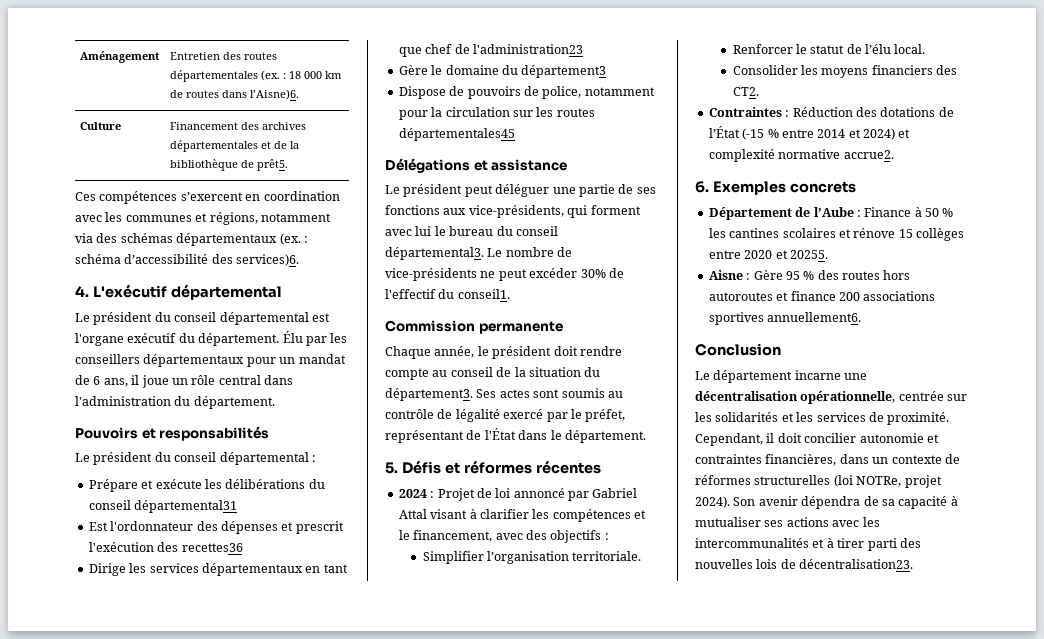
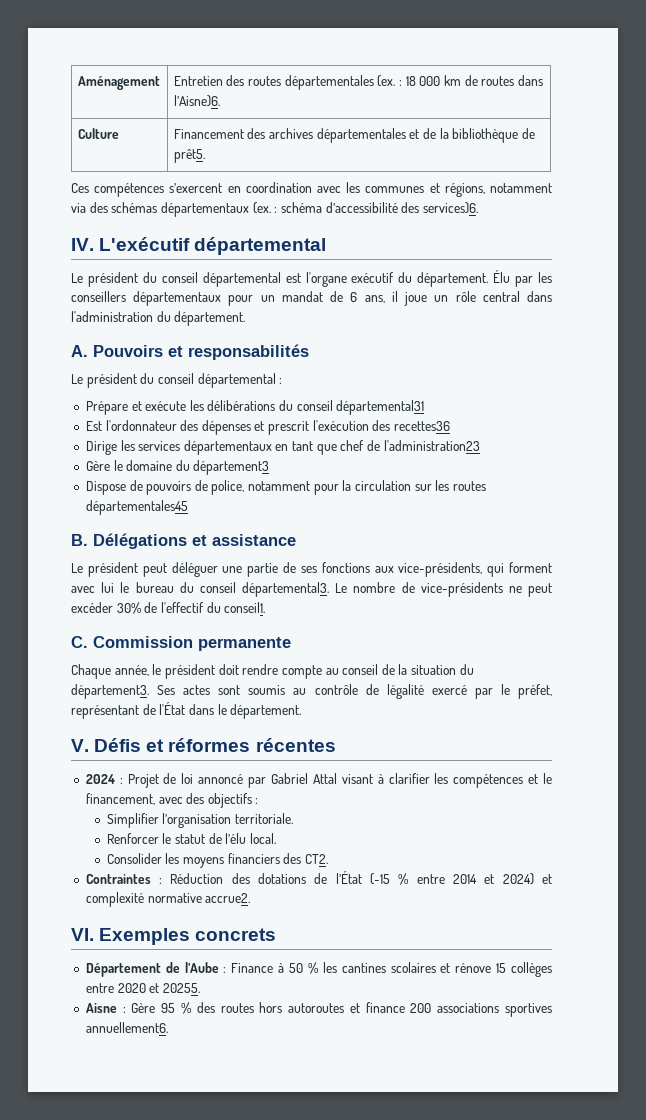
- 4. L'exécutif départemental
+ IV. L'exécutif départemental
- Pouvoirs et responsabilités
+ A. Pouvoirs et responsabilités
- Délégations et assistance
+ B. Délégations et assistance
- Commission permanente
+ C. Commission permanente
- 5. Défis et réformes récentes
+ V. Défis et réformes récentes
- 6. Exemples concrets
+ VI. Exemples concrets
- Conclusion
- Le département incarne une décentralisation opérationnelle, centrée sur les solidarités et les services de proximité. Cependant, il doit concilier autonomie et contraintes financières, dans un contexte de réformes structurelles (loi NOTRe, projet 2024). Son avenir dépendra de sa capacité à mutualiser ses actions avec les intercommunalités et à tirer parti des nouvelles lois de décentralisation23.

